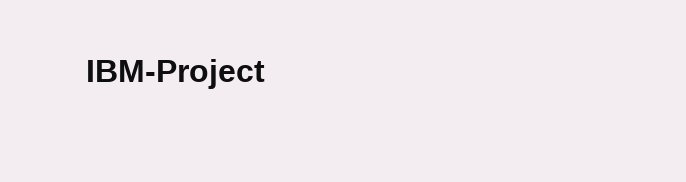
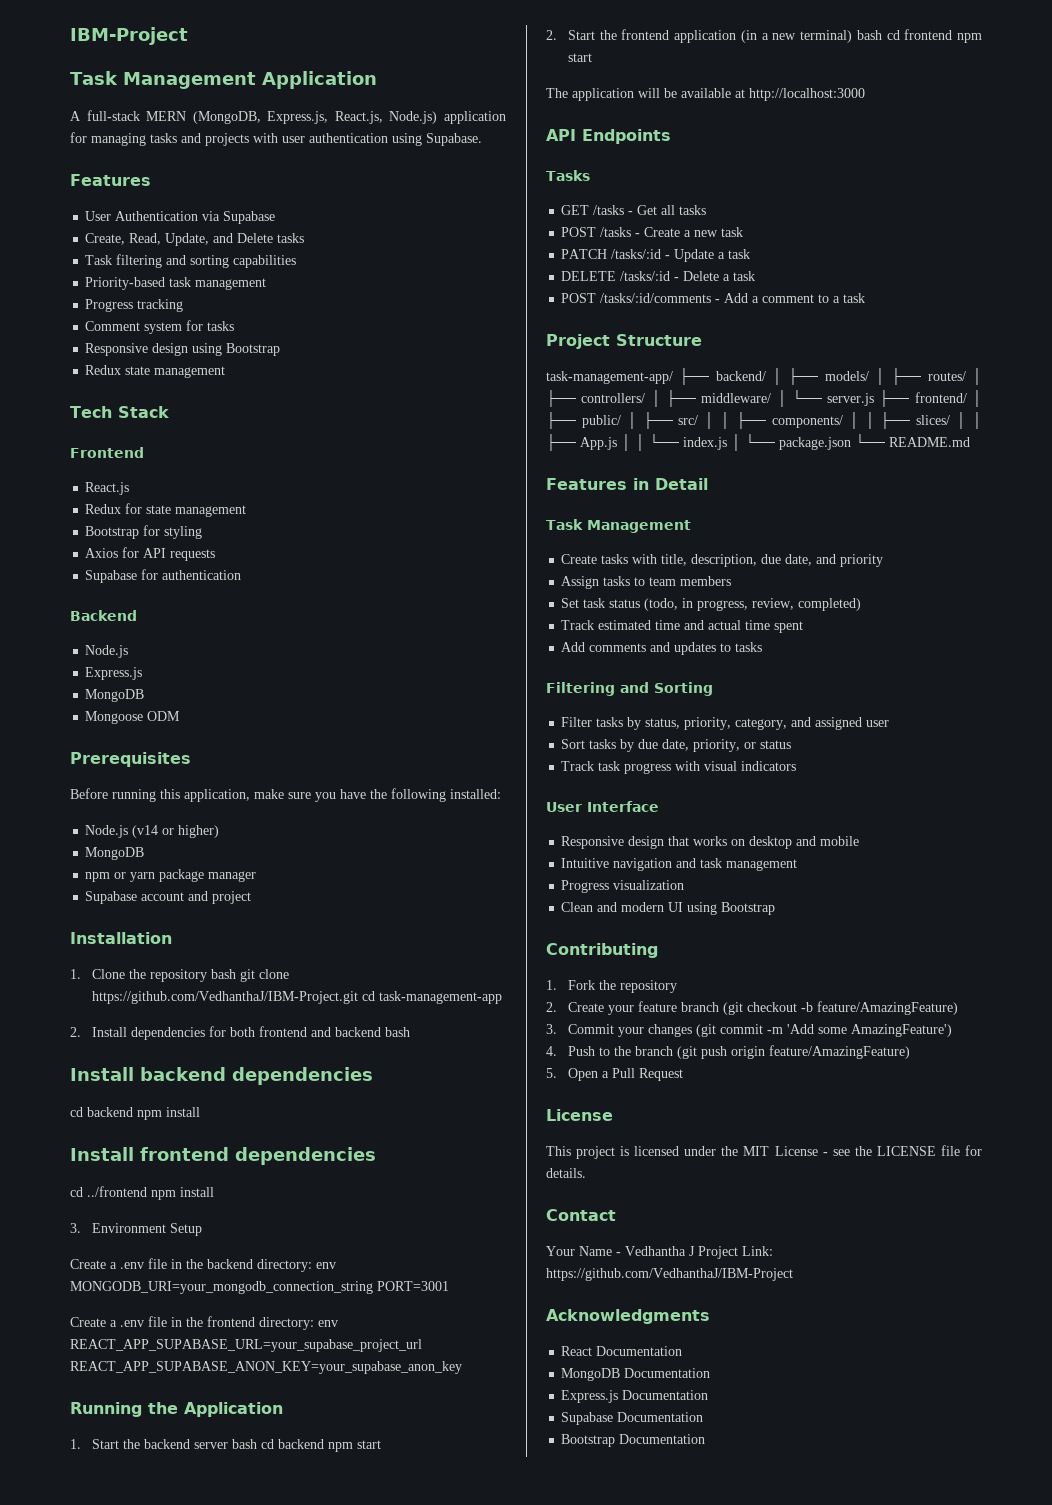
+ Task Management Application
+ A full-stack MERN (MongoDB, Express.js, React.js, Node.js) application for managing tasks and projects with user authentication using Supabase.
+ Features
+ User Authentication via Supabase
+ Create, Read, Update, and Delete tasks
+ Task filtering and sorting capabilities
+ Priority-based task management
+ Progress tracking
+ Comment system for tasks
+ Responsive design using Bootstrap
+ Redux state management
+ Tech Stack
+ Frontend
+ React.js
+ Redux for state management
+ Bootstrap for styling
+ Axios for API requests
+ Supabase for authentication
+ Backend
+ Node.js
+ Express.js
+ MongoDB
+ Mongoose ODM
+ Prerequisites
+ Before running this application, make sure you have the following installed:
+ Node.js (v14 or higher)
+ MongoDB
+ npm or yarn package manager
+ Supabase account and project
+ Installation
+ 1. Clone the repository bash git clone https://github.com/VedhanthaJ/IBM-Project.git cd task-management-app
+ 2. Install dependencies for both frontend and backend bash
+ Install backend dependencies
+ cd backend npm install
+ Install frontend dependencies
+ cd ../frontend npm install
+ 3. Environment Setup
+ Create a .env file in the backend directory: env MONGODB_URI=your_mongodb_connection_string PORT=3001
+ Create a .env file in the frontend directory: env REACT_APP_SUPABASE_URL=your_supabase_project_url REACT_APP_SUPABASE_ANON_KEY=your_supabase_anon_key
+ Running the Application
+ 1. Start the backend server bash cd backend npm start
+ 2. Start the frontend application (in a new terminal) bash cd frontend npm start
+ The application will be available at http://localhost:3000
+ API Endpoints
+ Tasks
+ GET /tasks - Get all tasks
+ POST /tasks - Create a new task
+ PATCH /tasks/:id - Update a task
+ DELETE /tasks/:id - Delete a task
+ POST /tasks/:id/comments - Add a comment to a task
+ Project Structure
+ task-management-app/ ├── backend/ │ ├── models/ │ ├── routes/ │ ├── controllers/ │ ├── middleware/ │ └── server.js ├── frontend/ │ ├── public/ │ ├── src/ │ │ ├── components/ │ │ ├── slices/ │ │ ├── App.js │ │ └── index.js │ └── package.json └── README.md
+ Features in Detail
+ Task Management
+ Create tasks with title, description, due date, and priority
+ Assign tasks to team members
+ Set task status (todo, in progress, review, completed)
+ Track estimated time and actual time spent
+ Add comments and updates to tasks
+ Filtering and Sorting
+ Filter tasks by status, priority, category, and assigned user
+ Sort tasks by due date, priority, or status
+ Track task progress with visual indicators
+ User Interface
+ Responsive design that works on desktop and mobile
+ Intuitive navigation and task management
+ Progress visualization
+ Clean and modern UI using Bootstrap
+ Contributing
+ 1. Fork the repository
+ 2. Create your feature branch (git checkout -b feature/AmazingFeature)
+ 3. Commit your changes (git commit -m 'Add some AmazingFeature')
+ 4. Push to the branch (git push origin feature/AmazingFeature)
+ 5. Open a Pull Request
+ License
+ This project is licensed under the MIT License - see the LICENSE file for details.
+ Contact
+ Your Name - Vedhantha J Project Link: https://github.com/VedhanthaJ/IBM-Project
+ Acknowledgments
+ React Documentation
+ MongoDB Documentation
+ Express.js Documentation
+ Supabase Documentation
+ Bootstrap Documentation

